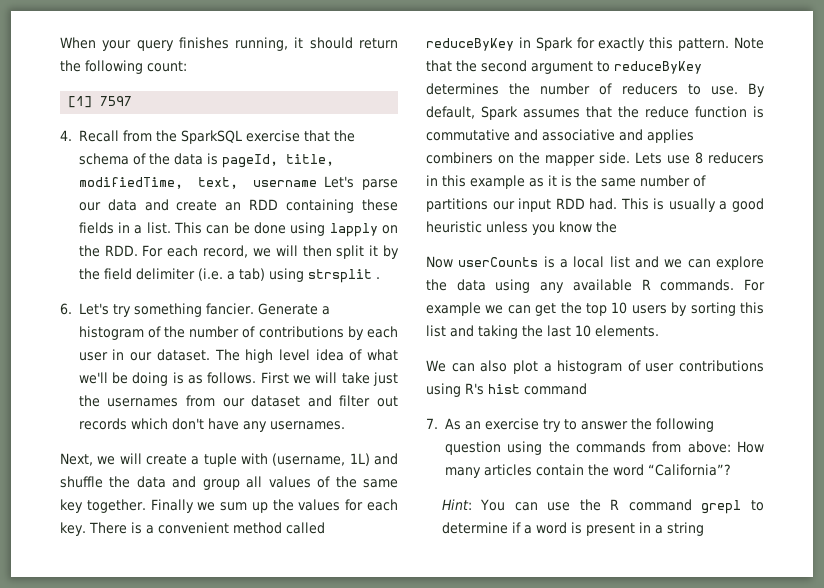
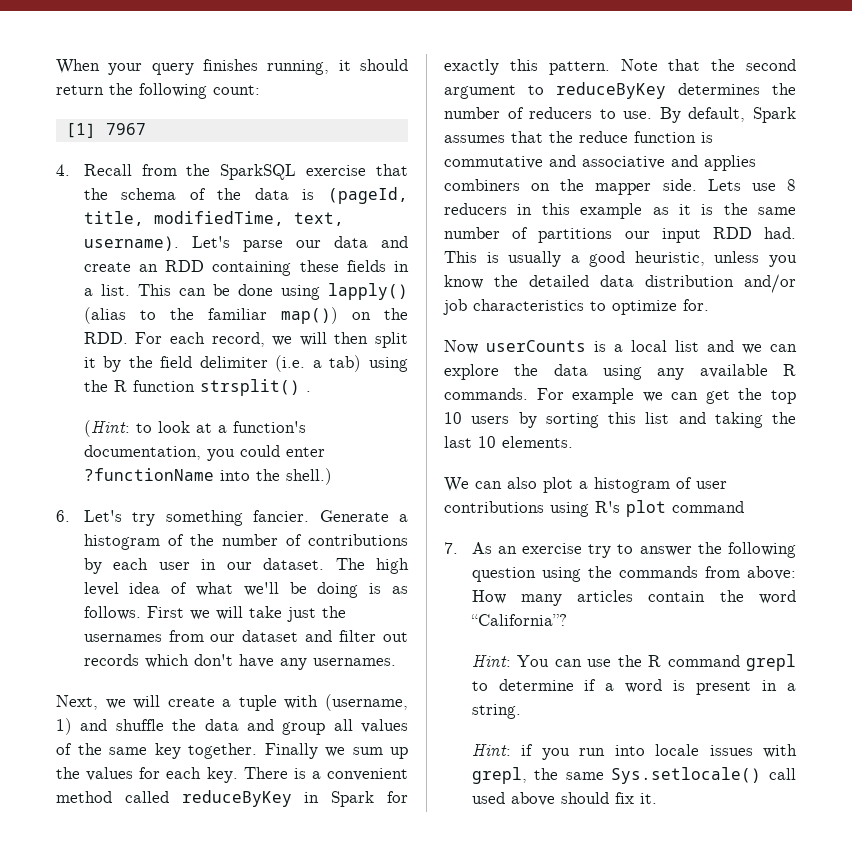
- [1] 7597
+ [1] 7967
- 4. Recall from the SparkSQL exercise that the schema of the data is pageId, title, modifiedTime, text, username Let's parse our data and create an RDD containing these fields in a list.
+ 4. Recall from the SparkSQL exercise that the schema of the data is (pageId, title, modifiedTime, text, username). Let's parse our data and create an RDD containing these fields in a list.
- This can be done using lapply on the RDD. For each record, we will then split it by the field delimiter (i.e. a tab) using strsplit .
+ This can be done using lapply() (alias to the familiar map()) on the RDD. For each record, we will then split it by the field delimiter (i.e. a tab) using the R function strsplit() .
+ (Hint: to look at a function's documentation, you could enter ?functionName into the shell.)
- Next, we will create a tuple with (username, 1L) and shuffle the data and group all values of the same key together.
+ Next, we will create a tuple with (username, 1) and shuffle the data and group all values of the same key together.
- This is usually a good heuristic unless you know the
+ This is usually a good heuristic, unless you know the detailed data distribution and/or job characteristics to optimize for.
- We can also plot a histogram of user contributions using R's hist command
+ We can also plot a histogram of user contributions using R's plot command
- Hint: You can use the R command grepl to determine if a word is present in a string
+ Hint: You can use the R command grepl to determine if a word is present in a string.
+ Hint: if you run into locale issues with grepl, the same Sys.setlocale() call used above should fix it.

